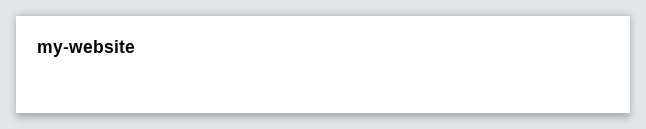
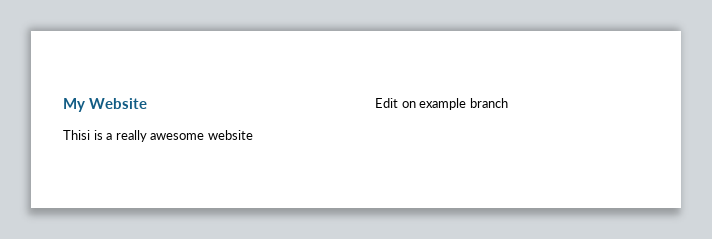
- my-website
+ My Website
+ Thisi is a really awesome website
+ Edit on example branch

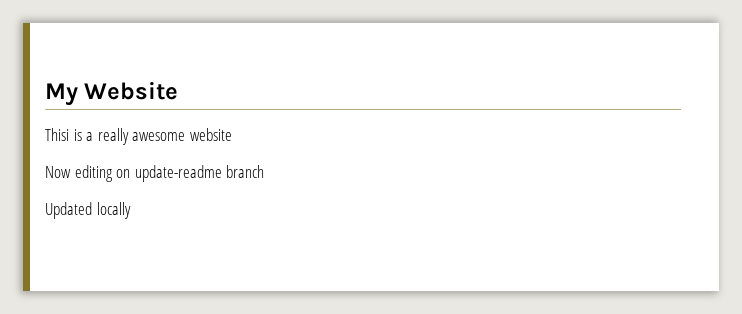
- Edit on example branch
+ Now editing on update-readme branch
+ Updated locally

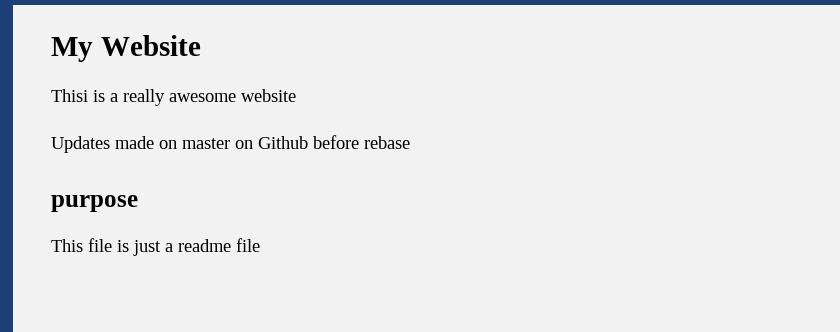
- Now editing on update-readme branch
- Updated locally
+ Updates made on master on Github before rebase
+ purpose
+ This file is just a readme file

